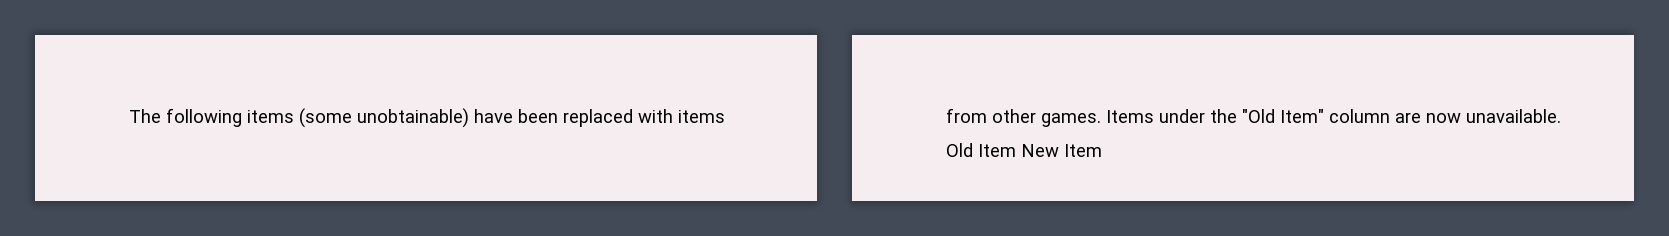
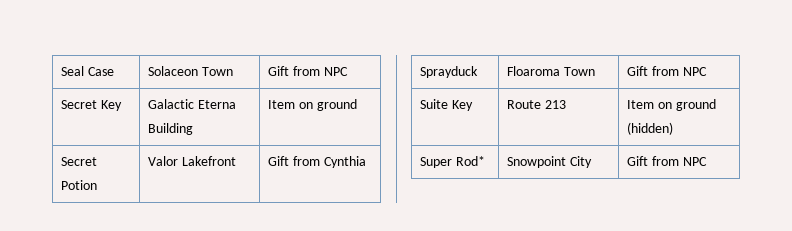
- The following items (some unobtainable) have been replaced with items from other games. Items under the "Old Item" column are now unavailable.
- Old Item New Item
+ Seal Case | Solaceon Town | Gift from NPC
+ Secret Key | Galactic Eterna Building | Item on ground
+ Secret Potion | Valor Lakefront | Gift from Cynthia
+ Sprayduck | Floaroma Town | Gift from NPC
+ Suite Key | Route 213 | Item on ground (hidden)
+ Super Rod* | Snowpoint City | Gift from NPC

